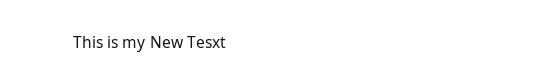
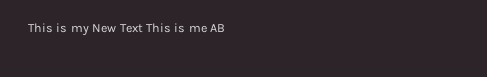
- This is my New Tesxt
+ This is my New Text This is me AB

